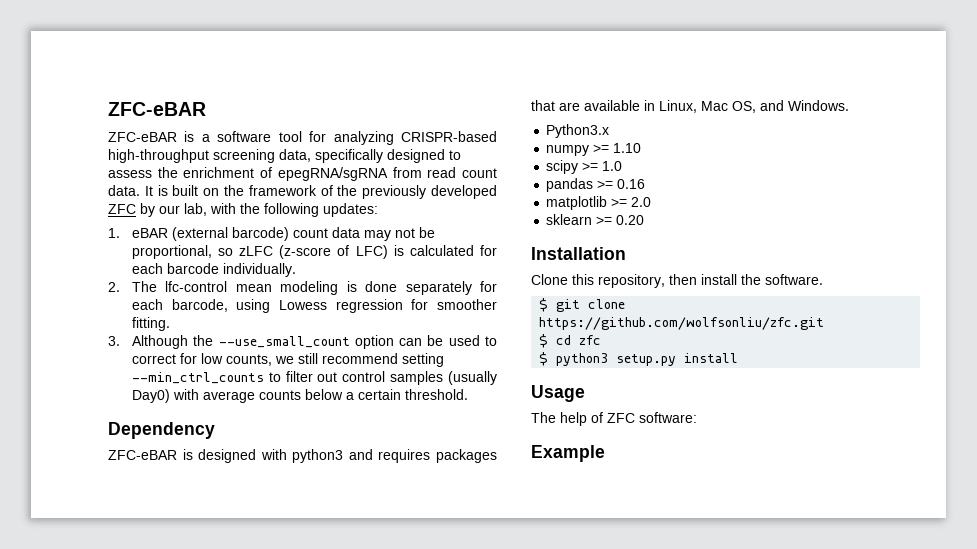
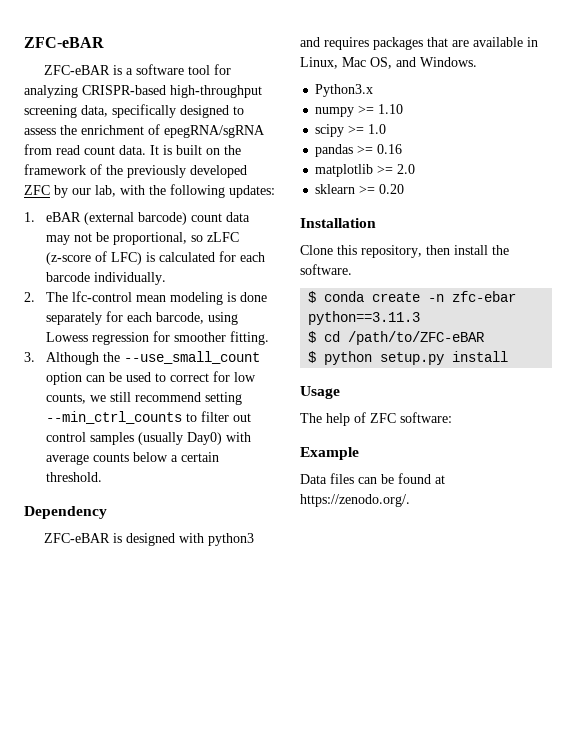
- $ git clone https://github.com/wolfsonliu/zfc.git
+ $ conda create -n zfc-ebar python==3.11.3
- $ cd zfc
- $ python3 setup.py install
+ $ cd /path/to/ZFC-eBAR
+ $ python setup.py install
+ Data files can be found at https://zenodo.org/.

